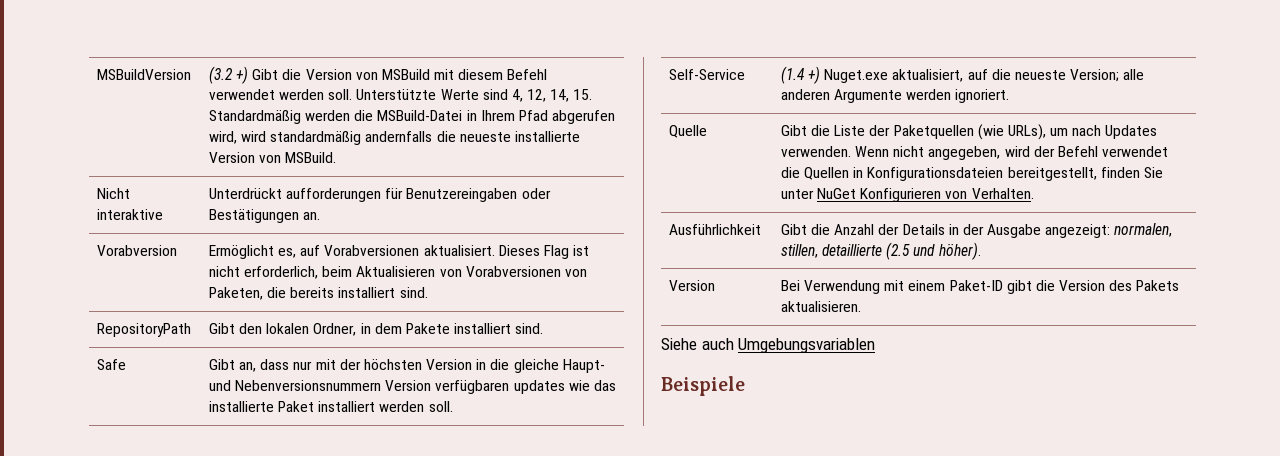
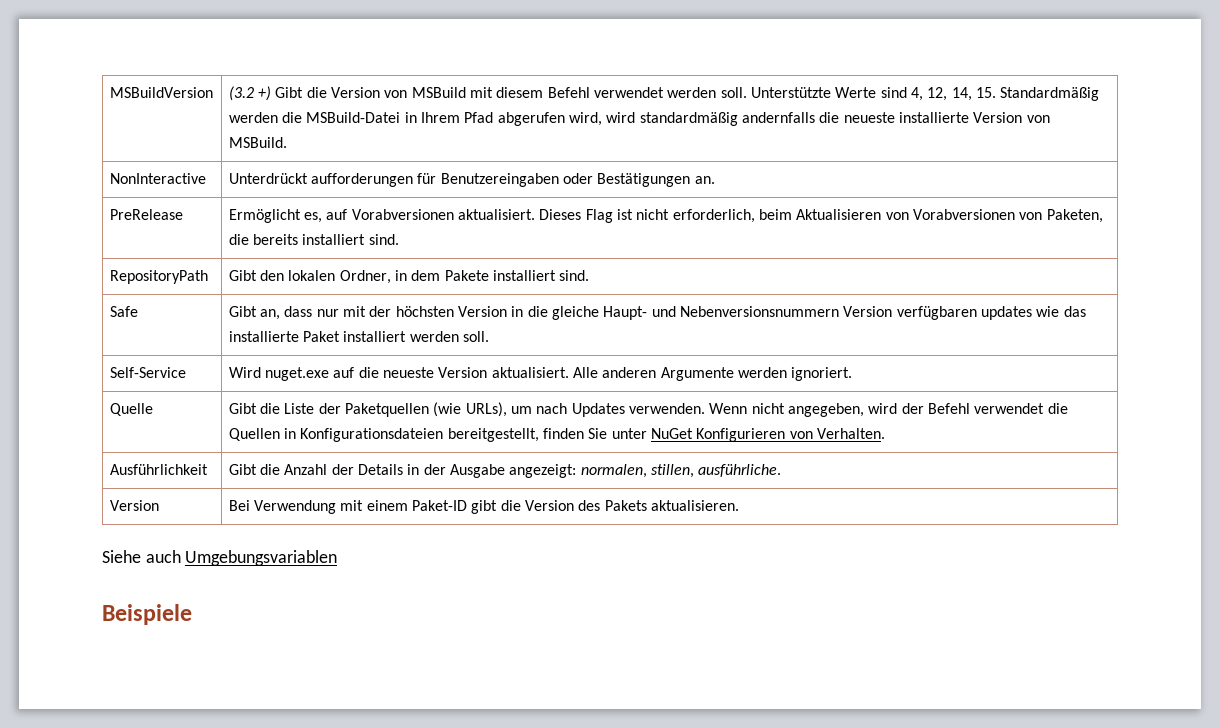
- Nicht interaktive | Unterdrückt aufforderungen für Benutzereingaben oder Bestätigungen an.
+ NonInteractive | Unterdrückt aufforderungen für Benutzereingaben oder Bestätigungen an.
- Vorabversion | Ermöglicht es, auf Vorabversionen aktualisiert. Dieses Flag ist nicht erforderlich, beim Aktualisieren von Vorabversionen von Paketen, die bereits installiert sind.
+ PreRelease | Ermöglicht es, auf Vorabversionen aktualisiert. Dieses Flag ist nicht erforderlich, beim Aktualisieren von Vorabversionen von Paketen, die bereits installiert sind.
- Self-Service | (1.4 +) Nuget.exe aktualisiert, auf die neueste Version; alle anderen Argumente werden ignoriert.
+ Self-Service | Wird nuget.exe auf die neueste Version aktualisiert. Alle anderen Argumente werden ignoriert.
- Ausführlichkeit | Gibt die Anzahl der Details in der Ausgabe angezeigt: normalen, stillen, detaillierte (2.5 und höher).
+ Ausführlichkeit | Gibt die Anzahl der Details in der Ausgabe angezeigt: normalen, stillen, ausführliche.

